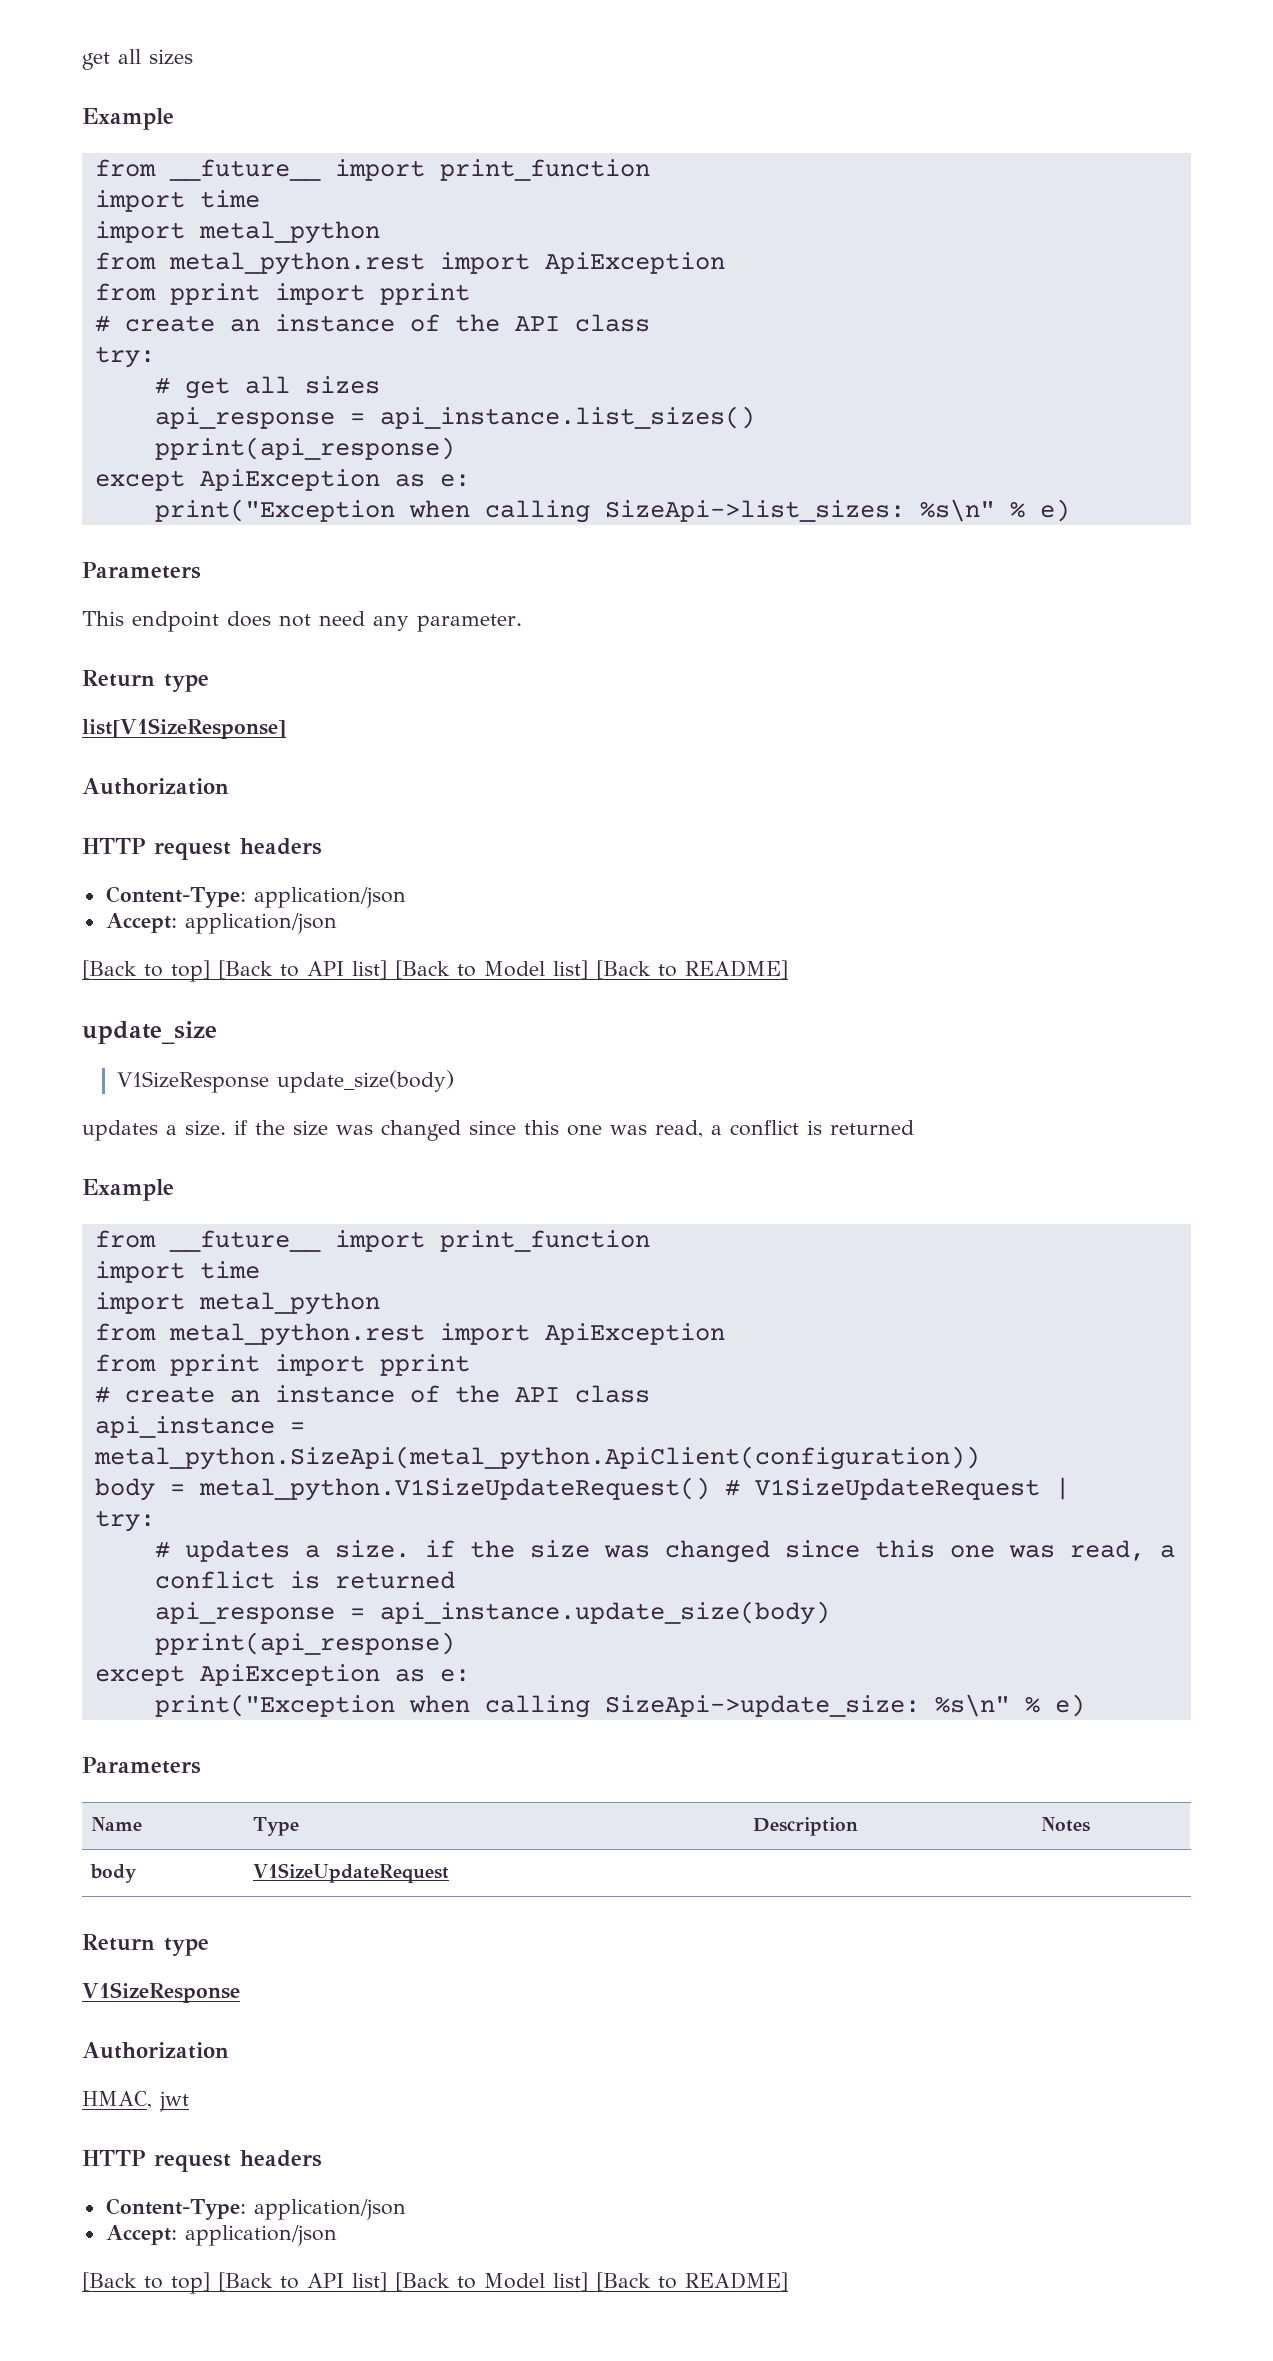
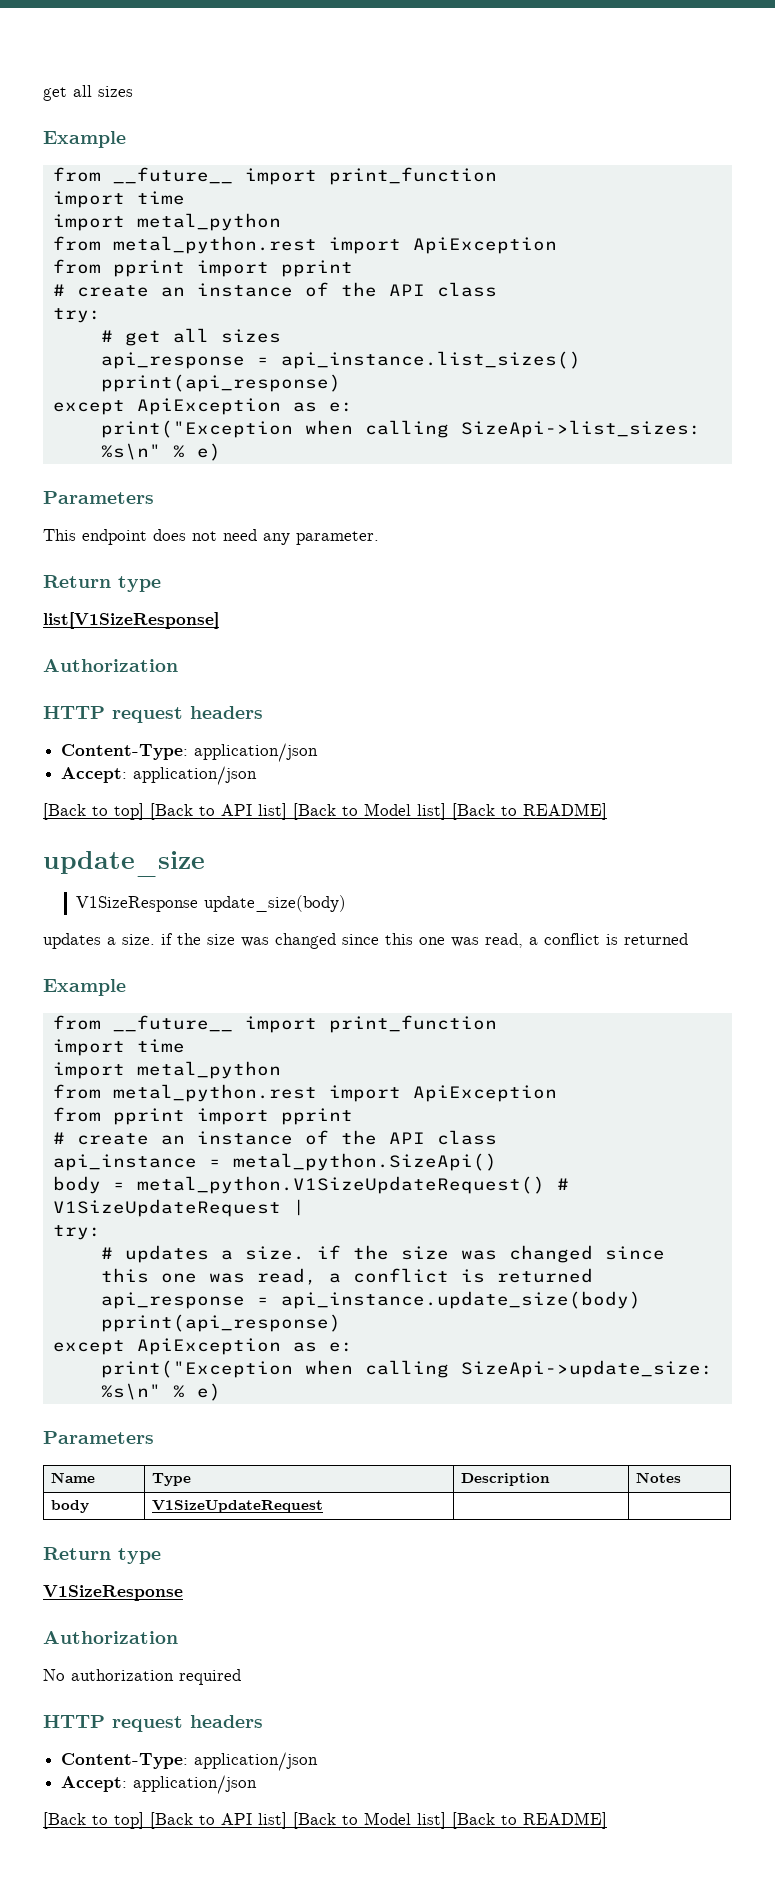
- api_instance = metal_python.SizeApi(metal_python.ApiClient(configuration))
+ api_instance = metal_python.SizeApi()
- HMAC, jwt
+ No authorization required

